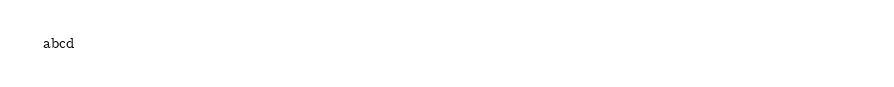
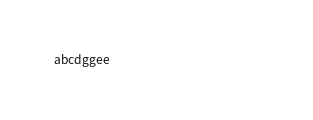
- abcd
+ abcdggee

